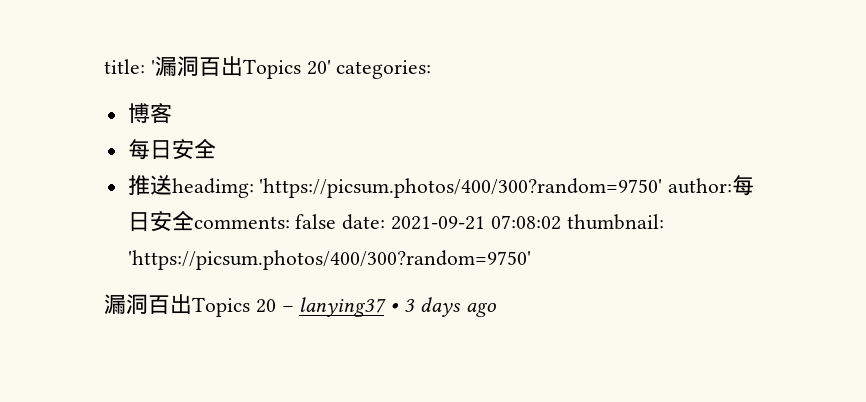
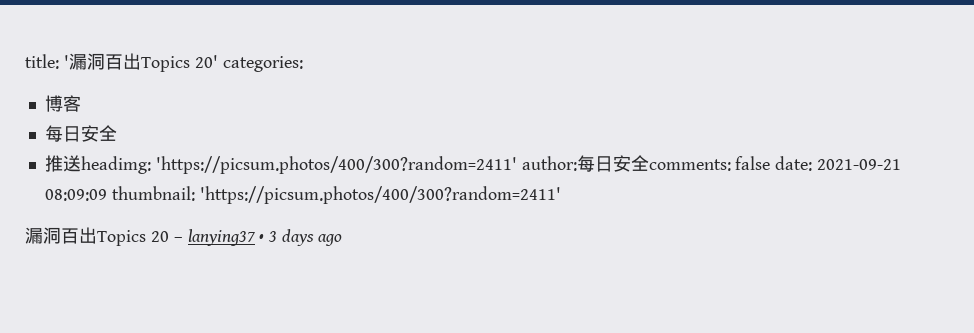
- 推送headimg: 'https://picsum.photos/400/300?random=9750' author:每日安全comments: false date: 2021-09-21 07:08:02 thumbnail: 'https://picsum.photos/400/300?random=9750'
+ 推送headimg: 'https://picsum.photos/400/300?random=2411' author:每日安全comments: false date: 2021-09-21 08:09:09 thumbnail: 'https://picsum.photos/400/300?random=2411'

